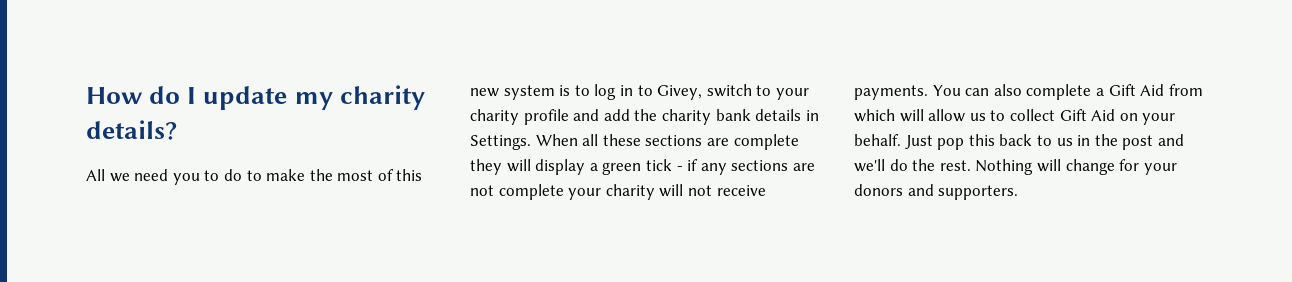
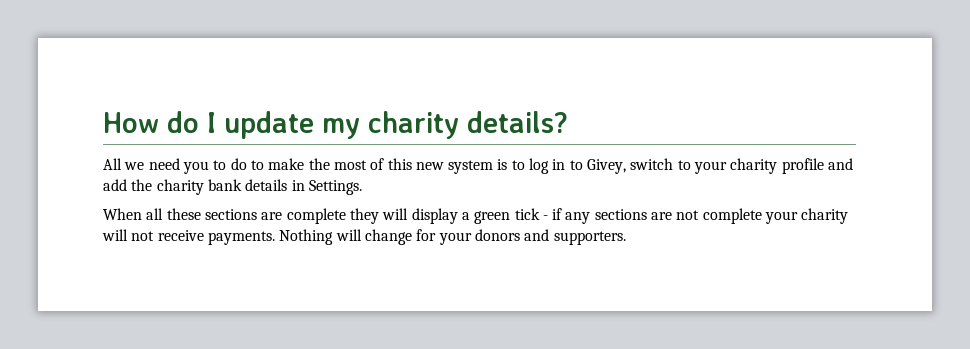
- All we need you to do to make the most of this new system is to log in to Givey, switch to your charity profile and add the charity bank details in Settings. When all these sections are complete they will display a green tick - if any sections are not complete your charity will not receive payments.
+ All we need you to do to make the most of this new system is to log in to Givey, switch to your charity profile and add the charity bank details in Settings.
+ When all these sections are complete they will display a green tick - if any sections are not complete your charity will not receive payments.
- You can also complete a Gift Aid from which will allow us to collect Gift Aid on your behalf. Just pop this back to us in the post and we'll do the rest.

